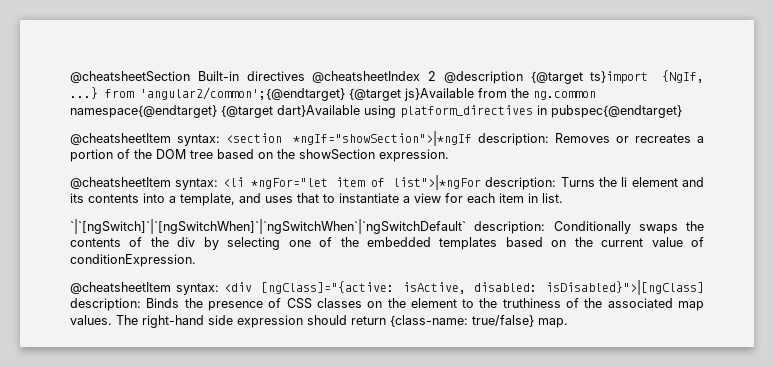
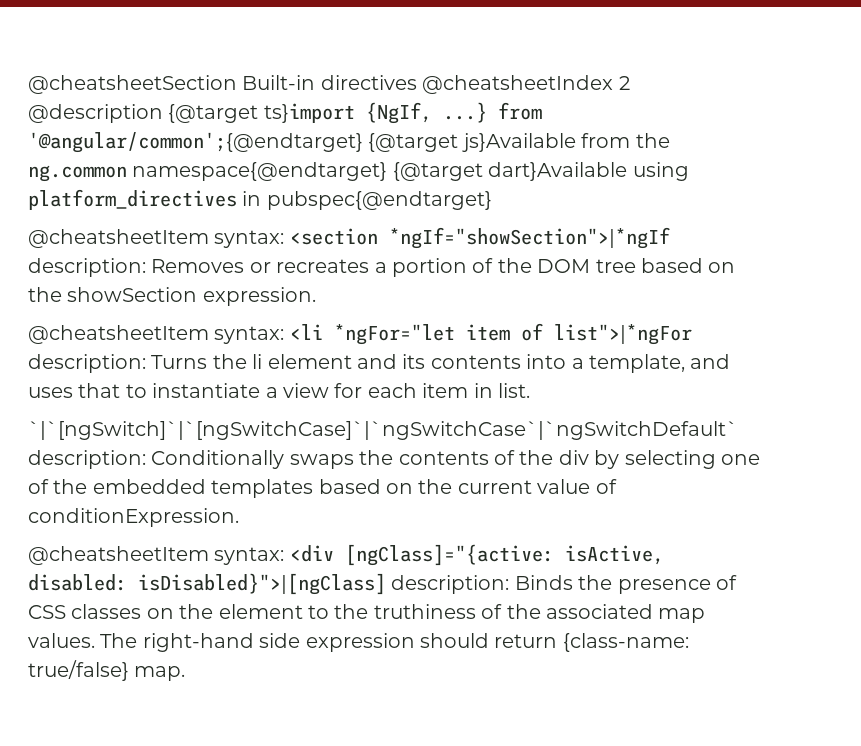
- @cheatsheetSection Built-in directives @cheatsheetIndex 2 @description {@target ts}import {NgIf, ...} from 'angular2/common';{@endtarget} {@target js}Available from the ng.common namespace{@endtarget} {@target dart}Available using platform_directives in pubspec{@endtarget}
+ @cheatsheetSection Built-in directives @cheatsheetIndex 2 @description {@target ts}import {NgIf, ...} from '@angular/common';{@endtarget} {@target js}Available from the ng.common namespace{@endtarget} {@target dart}Available using platform_directives in pubspec{@endtarget}
- `|`[ngSwitch]`|`[ngSwitchWhen]`|`ngSwitchWhen`|`ngSwitchDefault` description: Conditionally swaps the contents of the div by selecting one of the embedded templates based on the current value of conditionExpression.
+ `|`[ngSwitch]`|`[ngSwitchCase]`|`ngSwitchCase`|`ngSwitchDefault` description: Conditionally swaps the contents of the div by selecting one of the embedded templates based on the current value of conditionExpression.

